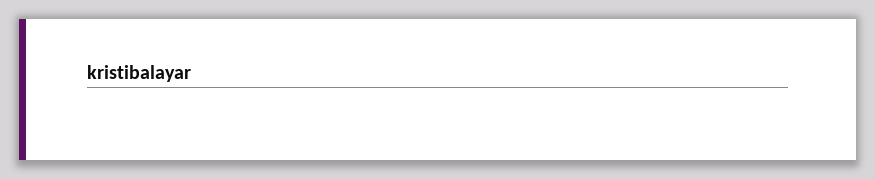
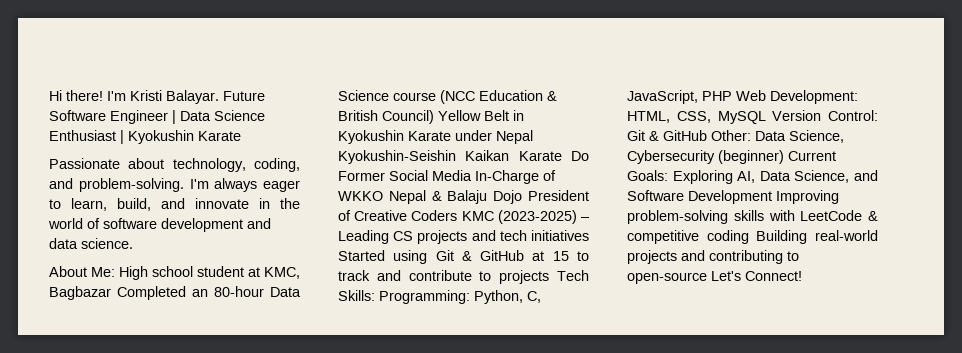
- kristibalayar
+ Hi there! I'm Kristi Balayar. Future Software Engineer | Data Science Enthusiast | Kyokushin Karate
+ Passionate about technology, coding, and problem-solving. I'm always eager to learn, build, and innovate in the world of software development and data science.
+ About Me: High school student at KMC, Bagbazar Completed an 80-hour Data Science course (NCC Education & British Council) Yellow Belt in Kyokushin Karate under Nepal Kyokushin-Seishin Kaikan Karate Do Former Social Media In-Charge of WKKO Nepal & Balaju Dojo President of Creative Coders KMC (2023-2025) – Leading CS projects and tech initiatives Started using Git & GitHub at 15 to track and contribute to projects Tech Skills: Programming: Python, C, JavaScript, PHP Web Development: HTML, CSS, MySQL Version Control: Git & GitHub Other: Data Science, Cybersecurity (beginner) Current Goals: Exploring AI, Data Science, and Software Development Improving problem-solving skills with LeetCode & competitive coding Building real-world projects and contributing to open-source Let's Connect!

